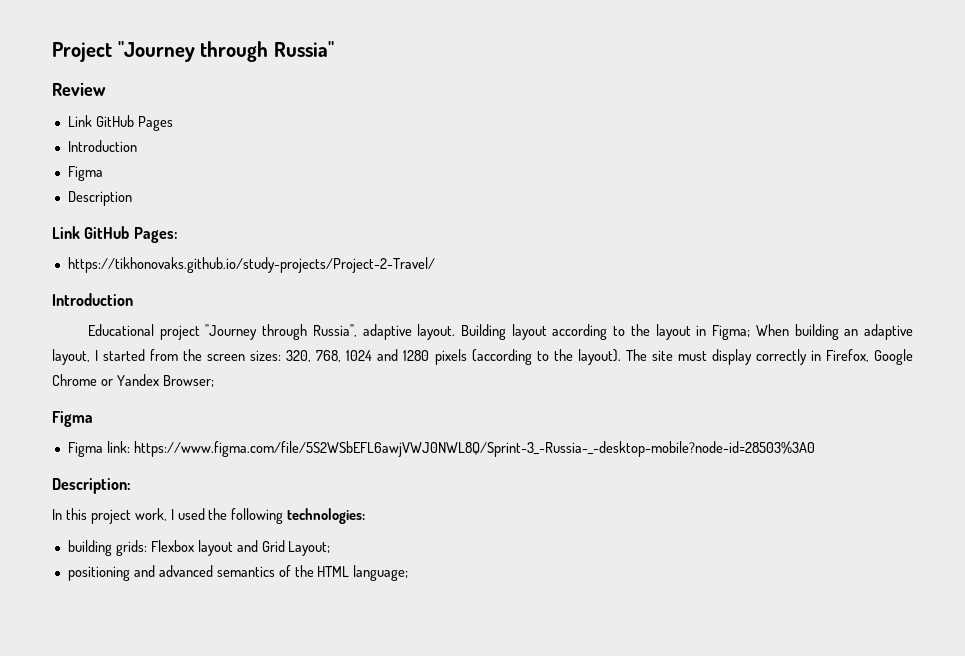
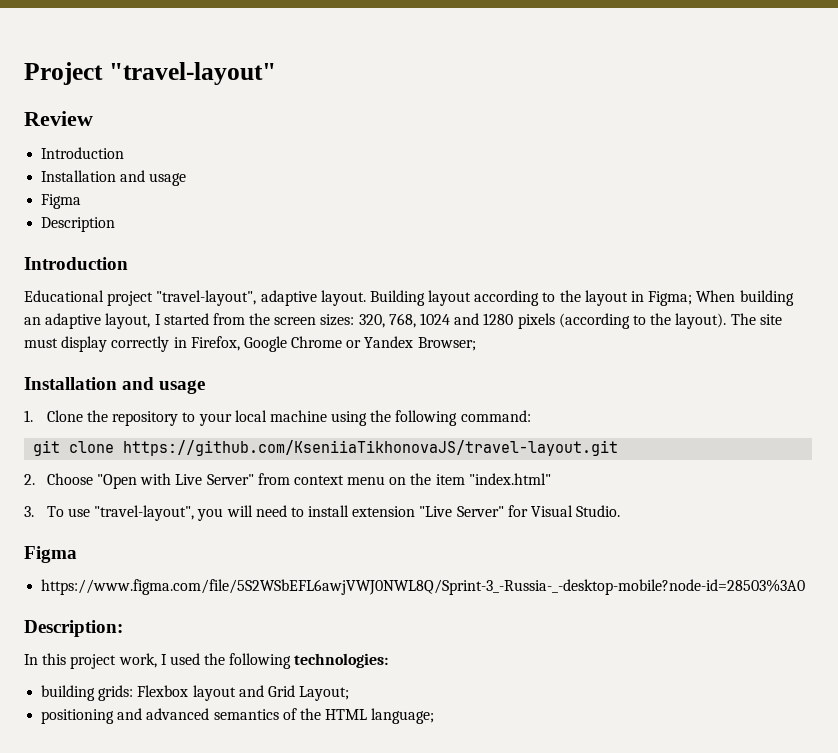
- Project "Journey through Russia"
+ Project "travel-layout"
  Review
- Link GitHub Pages
  Introduction
+ Installation and usage
  Figma
  Description
- Link GitHub Pages:
- https://tikhonovaks.github.io/study-projects/Project-2-Travel/
- Educational project "Journey through Russia", adaptive layout.
+ Educational project "travel-layout", adaptive layout.
  The site must display correctly in Firefox, Google Chrome or Yandex Browser;
+ Installation and usage
+ 1. Clone the repository to your local machine using the following command:
+ git clone https://github.com/KseniiaTikhonovaJS/travel-layout.git
+ 2. Choose "Open with Live Server" from context menu on the item "index.html"
+ 3. To use "travel-layout", you will need to install extension "Live Server" for Visual Studio.
  Figma
- Figma link: https://www.figma.com/file/5S2WSbEFL6awjVWJ0NWL8Q/Sprint-3_-Russia-_-desktop-mobile?node-id=28503%3A0
+ https://www.figma.com/file/5S2WSbEFL6awjVWJ0NWL8Q/Sprint-3_-Russia-_-desktop-mobile?node-id=28503%3A0

